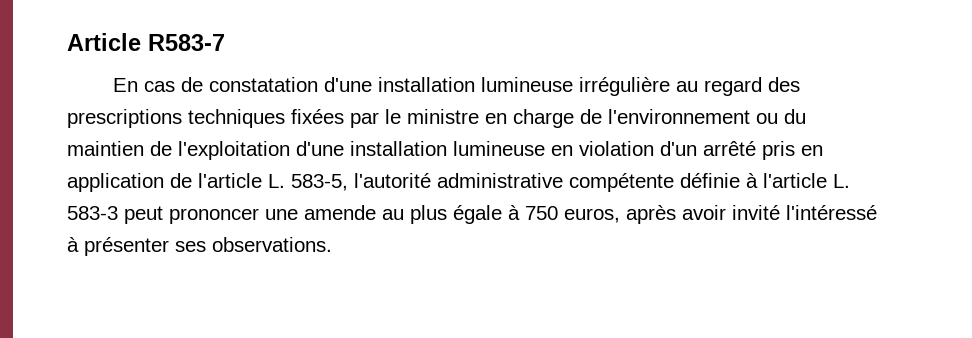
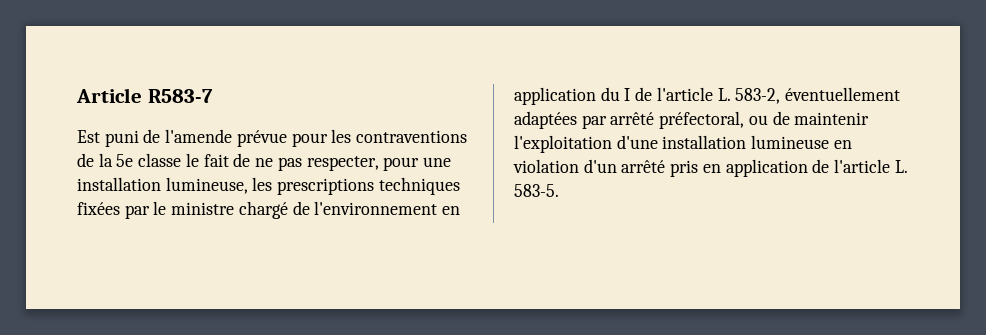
- En cas de constatation d'une installation lumineuse irrégulière au regard des prescriptions techniques fixées par le ministre en charge de l'environnement ou du maintien de l'exploitation d'une installation lumineuse en violation d'un arrêté pris en application de l'article L. 583-5, l'autorité administrative compétente définie à l'article L. 583-3 peut prononcer une amende au plus égale à 750 euros, après avoir invité l'intéressé à présenter ses observations.
+ Est puni de l'amende prévue pour les contraventions de la 5e classe le fait de ne pas respecter, pour une installation lumineuse, les prescriptions techniques fixées par le ministre chargé de l'environnement en application du I de l'article L. 583-2, éventuellement adaptées par arrêté préfectoral, ou de maintenir l'exploitation d'une installation lumineuse en violation d'un arrêté pris en application de l'article L. 583-5.

